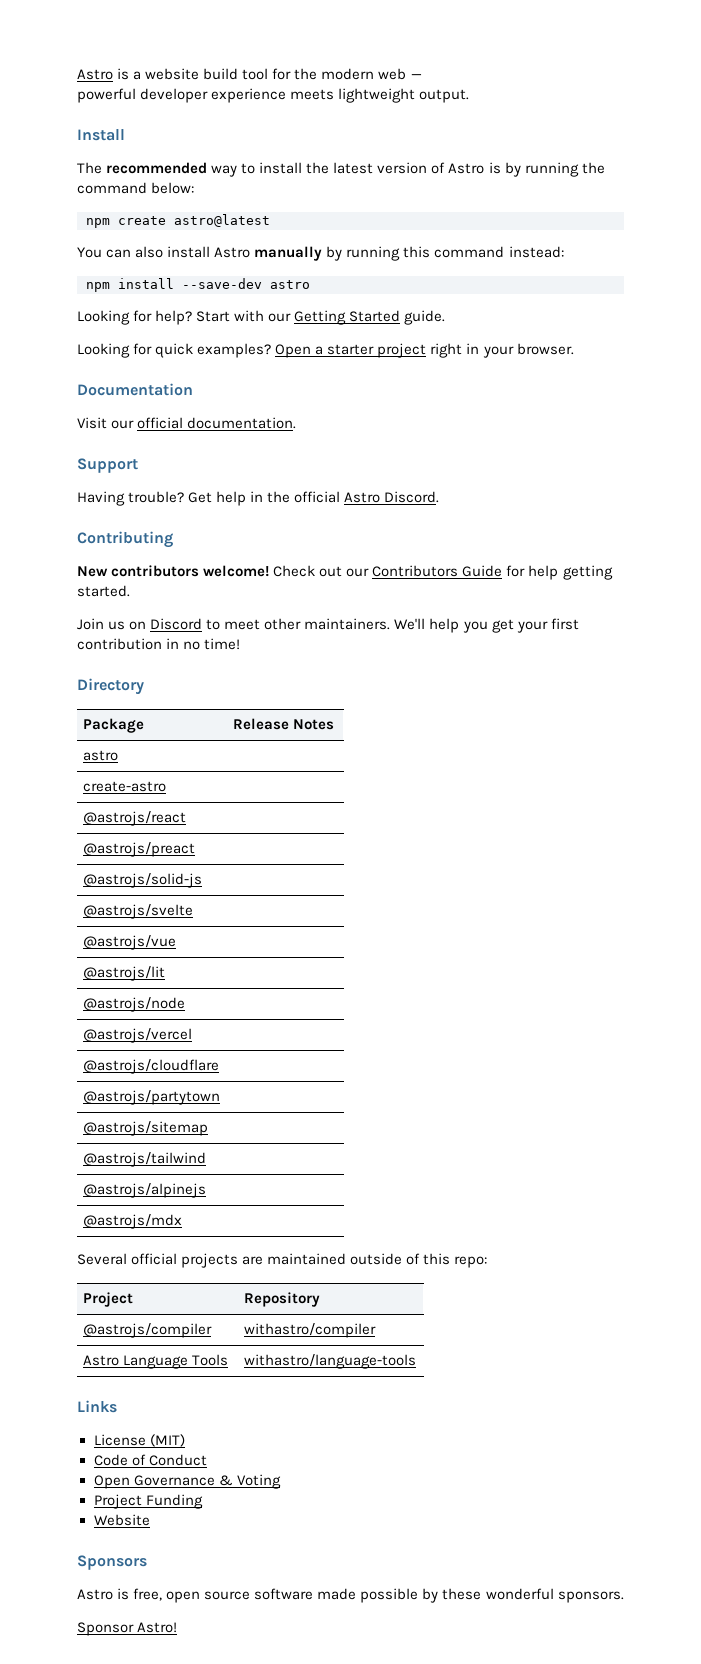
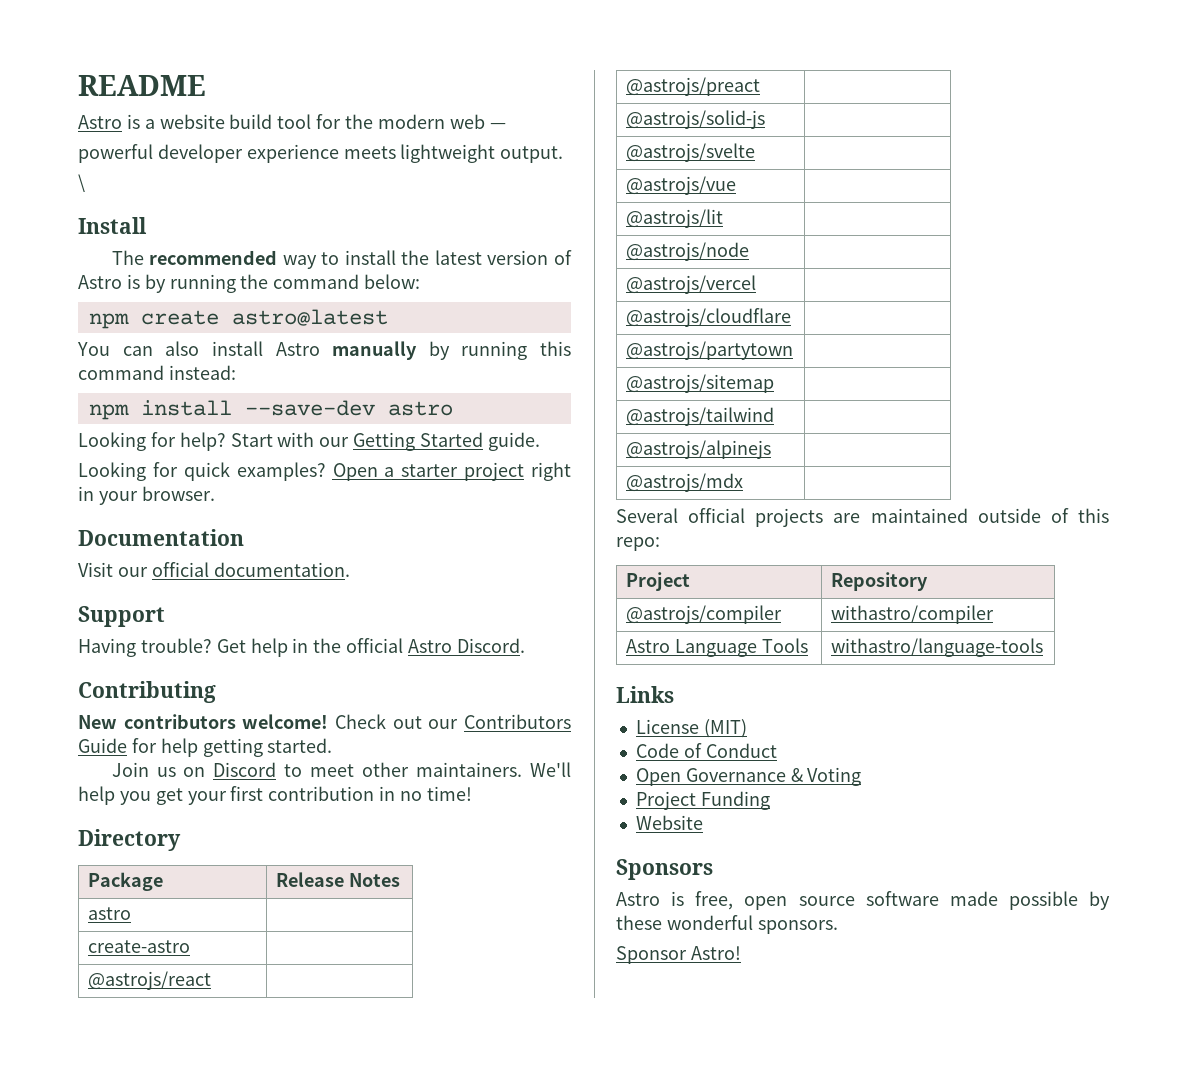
+ README
+ \

